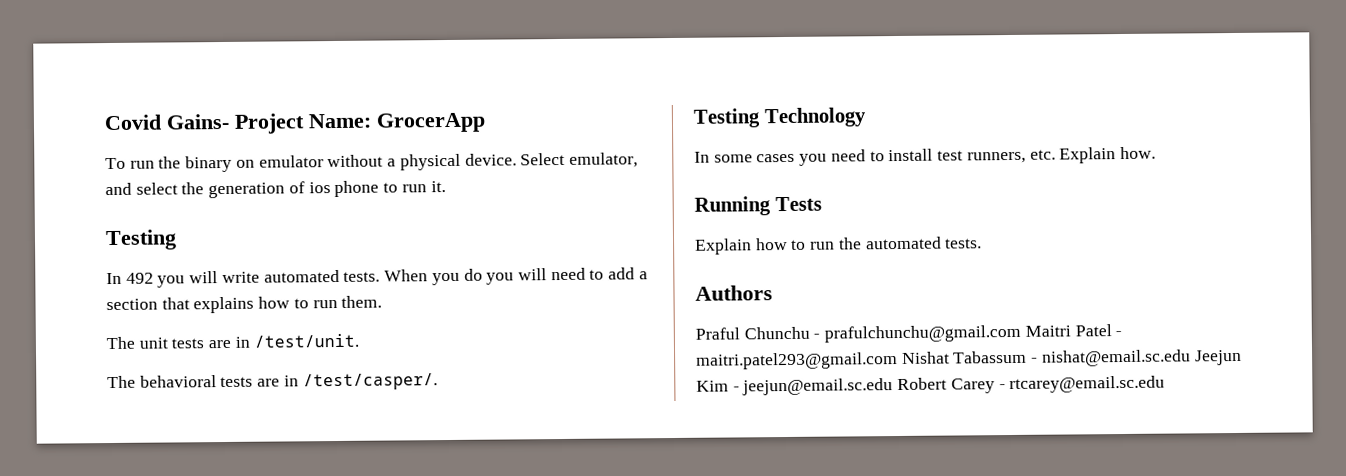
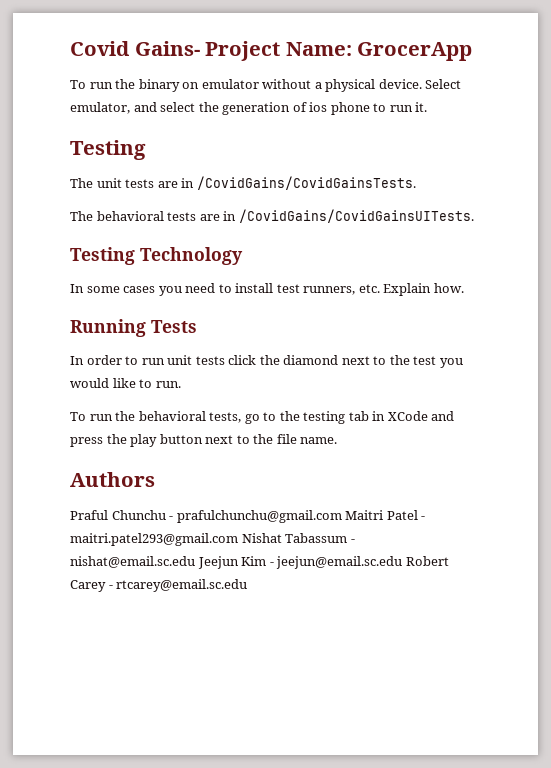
- In 492 you will write automated tests. When you do you will need to add a section that explains how to run them.
- The unit tests are in /test/unit.
+ The unit tests are in /CovidGains/CovidGainsTests.
- The behavioral tests are in /test/casper/.
+ The behavioral tests are in /CovidGains/CovidGainsUITests.
- Explain how to run the automated tests.
+ In order to run unit tests click the diamond next to the test you would like to run.
+ To run the behavioral tests, go to the testing tab in XCode and press the play button next to the file name.

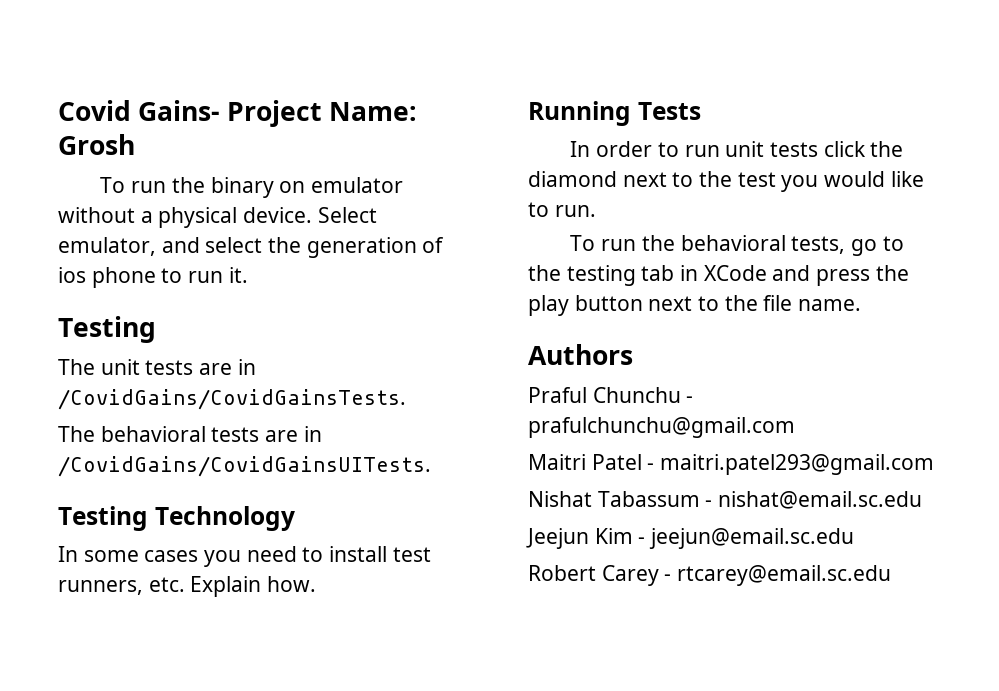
- Covid Gains- Project Name: GrocerApp
+ Covid Gains- Project Name: Grosh
- Praful Chunchu - prafulchunchu@gmail.com Maitri Patel - maitri.patel293@gmail.com Nishat Tabassum - nishat@email.sc.edu Jeejun Kim - jeejun@email.sc.edu Robert Carey - rtcarey@email.sc.edu
+ Praful Chunchu - prafulchunchu@gmail.com
+ Maitri Patel - maitri.patel293@gmail.com
+ Nishat Tabassum - nishat@email.sc.edu
+ Jeejun Kim - jeejun@email.sc.edu
+ Robert Carey - rtcarey@email.sc.edu

